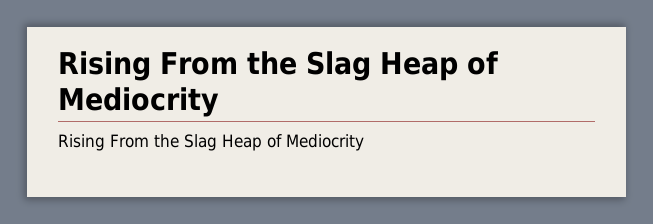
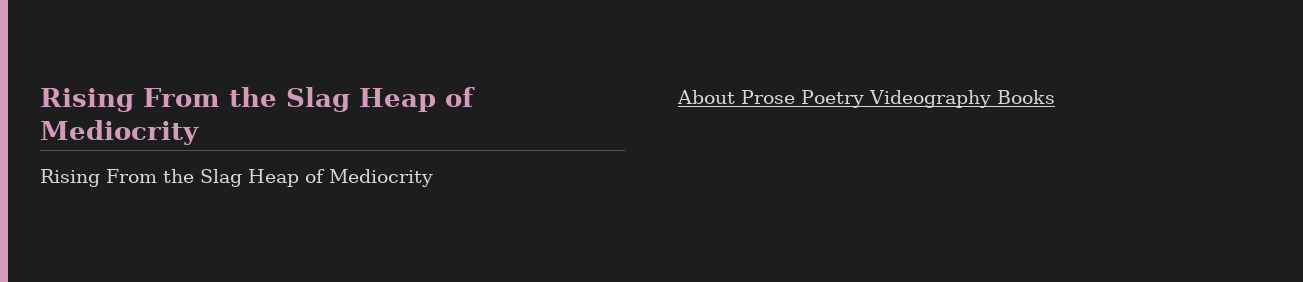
+ About Prose Poetry Videography Books

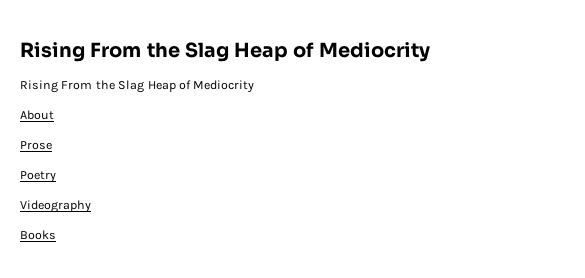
- About Prose Poetry Videography Books
+ About
+ Prose
+ Poetry
+ Videography
+ Books

